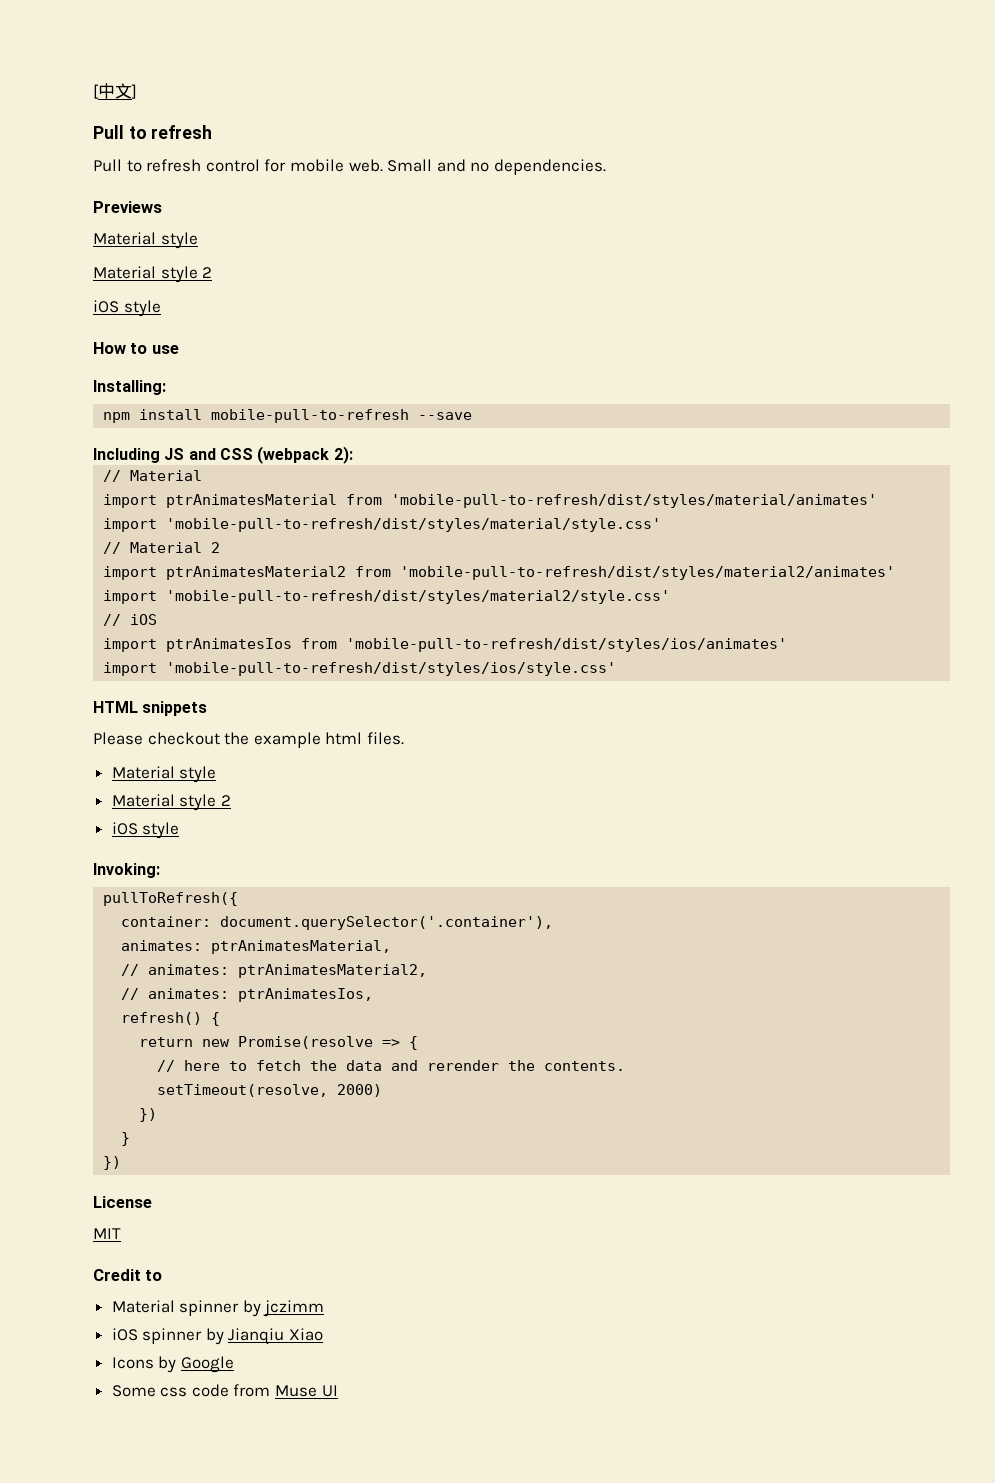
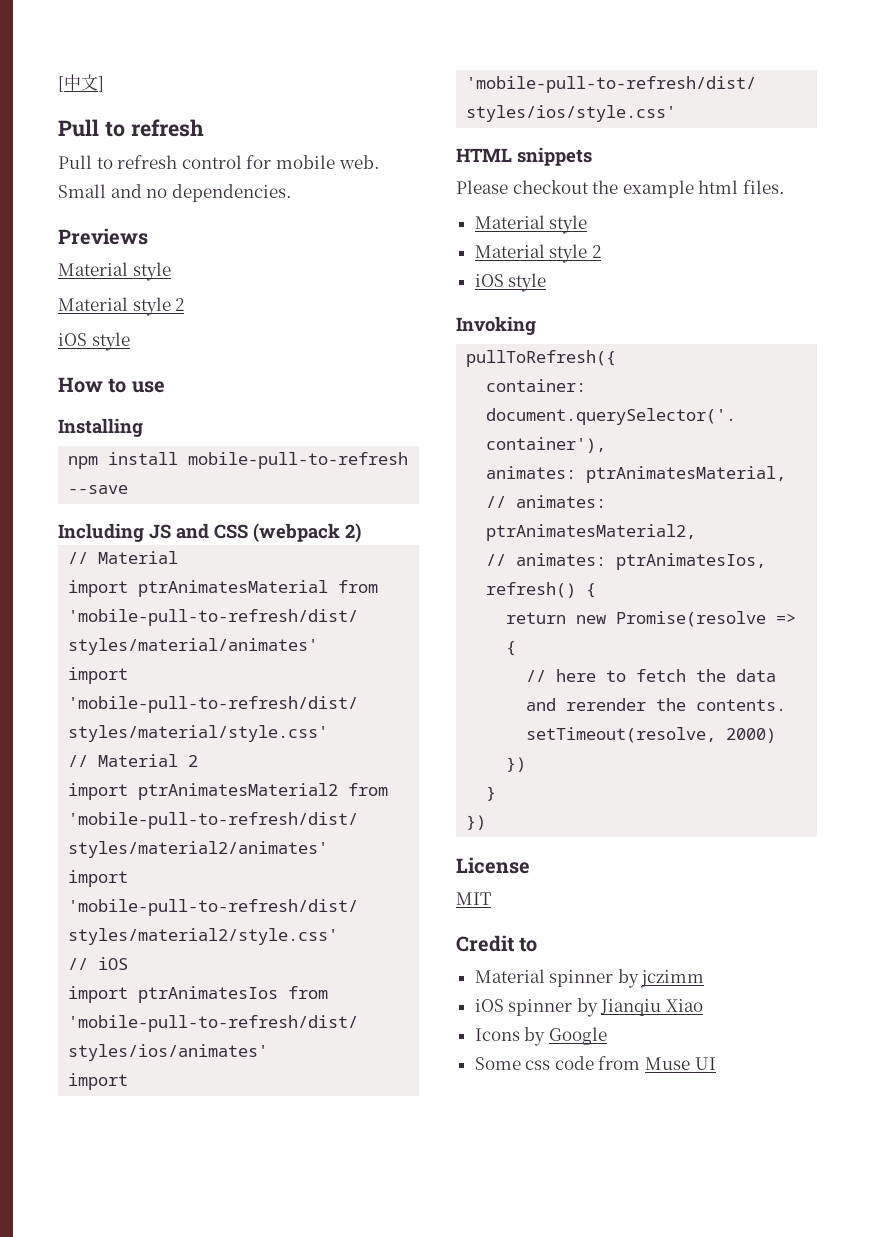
- Installing:
+ Installing
- Including JS and CSS (webpack 2):
+ Including JS and CSS (webpack 2)
- Invoking:
+ Invoking

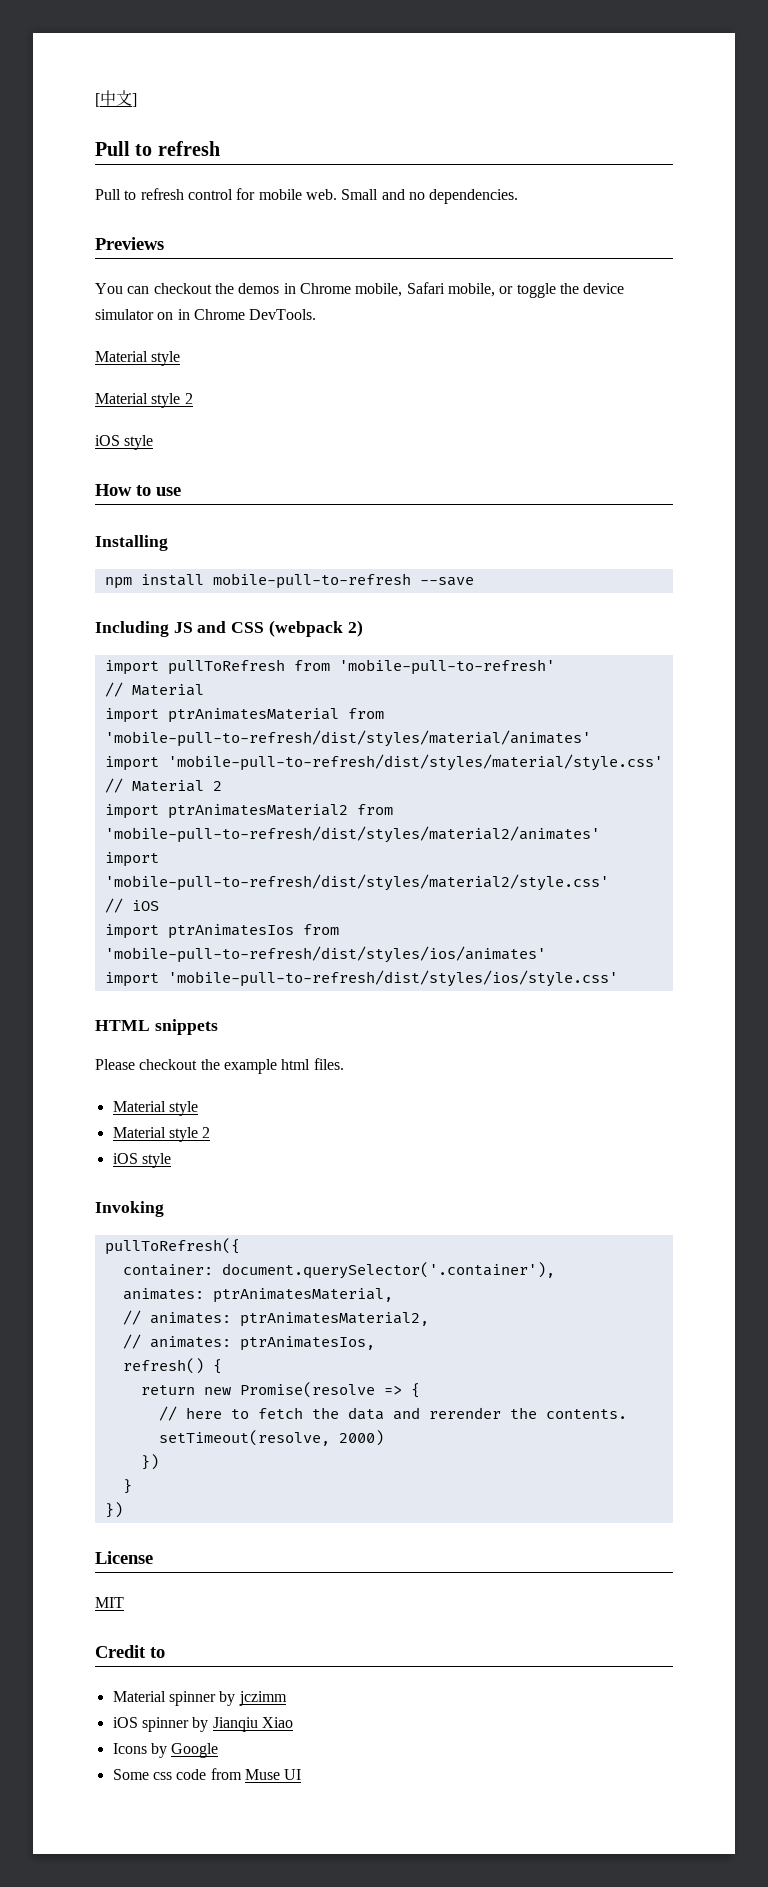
+ You can checkout the demos in Chrome mobile, Safari mobile, or toggle the device simulator on in Chrome DevTools.
+ import pullToRefresh from 'mobile-pull-to-refresh'

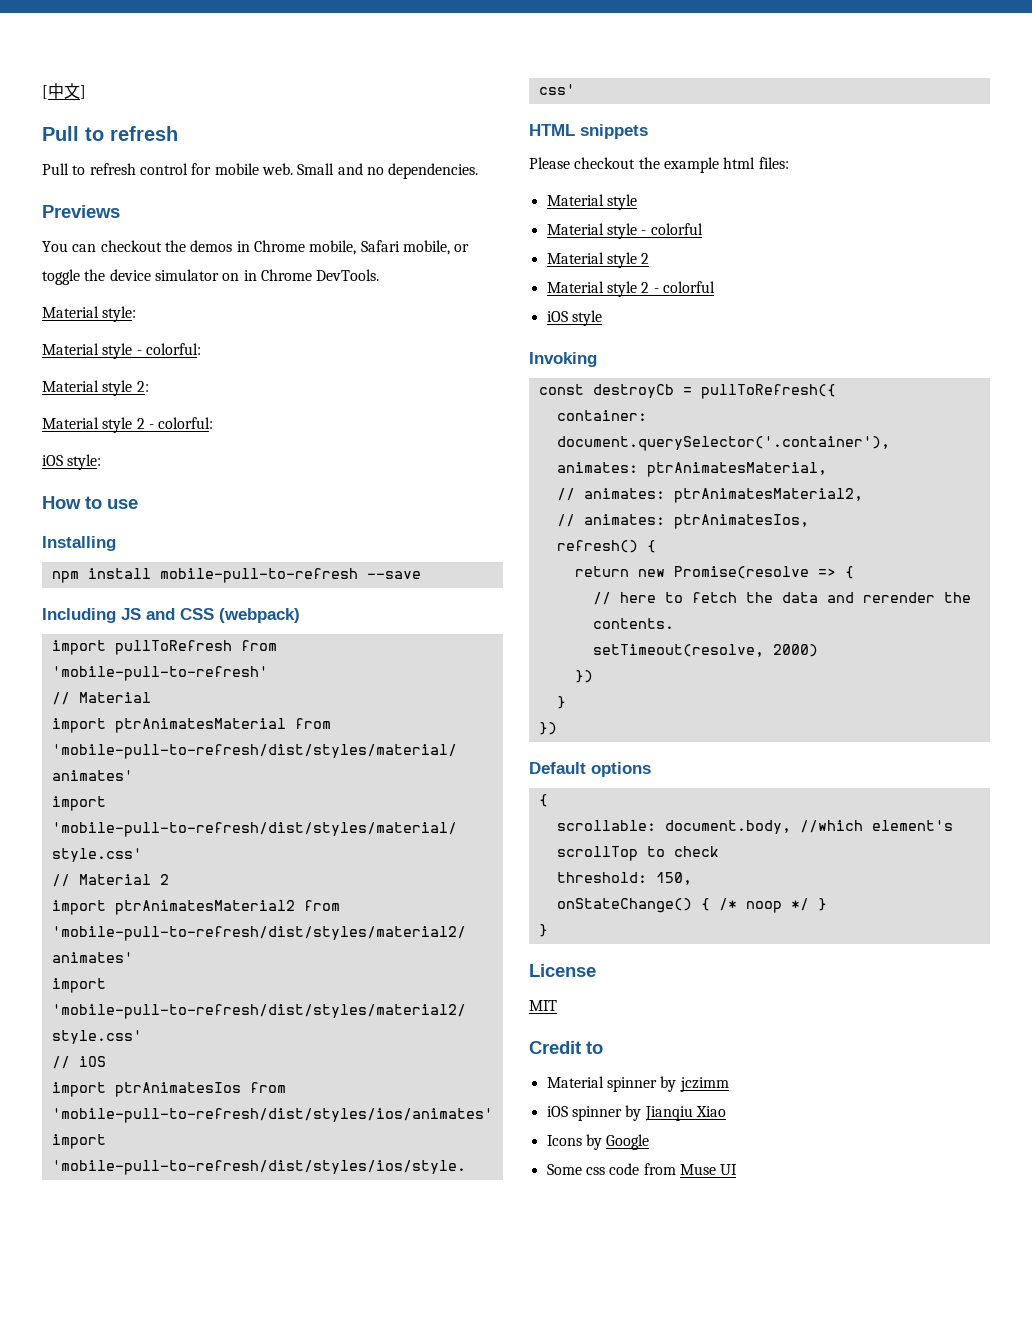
  You can checkout the demos in Chrome mobile, Safari mobile, or toggle the device simulator on in Chrome DevTools.
- Material style
- Material style 2
- iOS style
+ Material style:
+ Material style - colorful:
+ Material style 2:
+ Material style 2 - colorful:
+ iOS style:
- Including JS and CSS (webpack 2)
+ Including JS and CSS (webpack)
- Please checkout the example html files.
+ Please checkout the example html files:
  Material style
+ Material style - colorful
  Material style 2
+ Material style 2 - colorful
- pullToRefresh({
+ const destroyCb = pullToRefresh({
+ Default options
+ {
+ scrollable: document.body, //which element's scrollTop to check
+ threshold: 150,
+ onStateChange() { /* noop */ }
+ }

